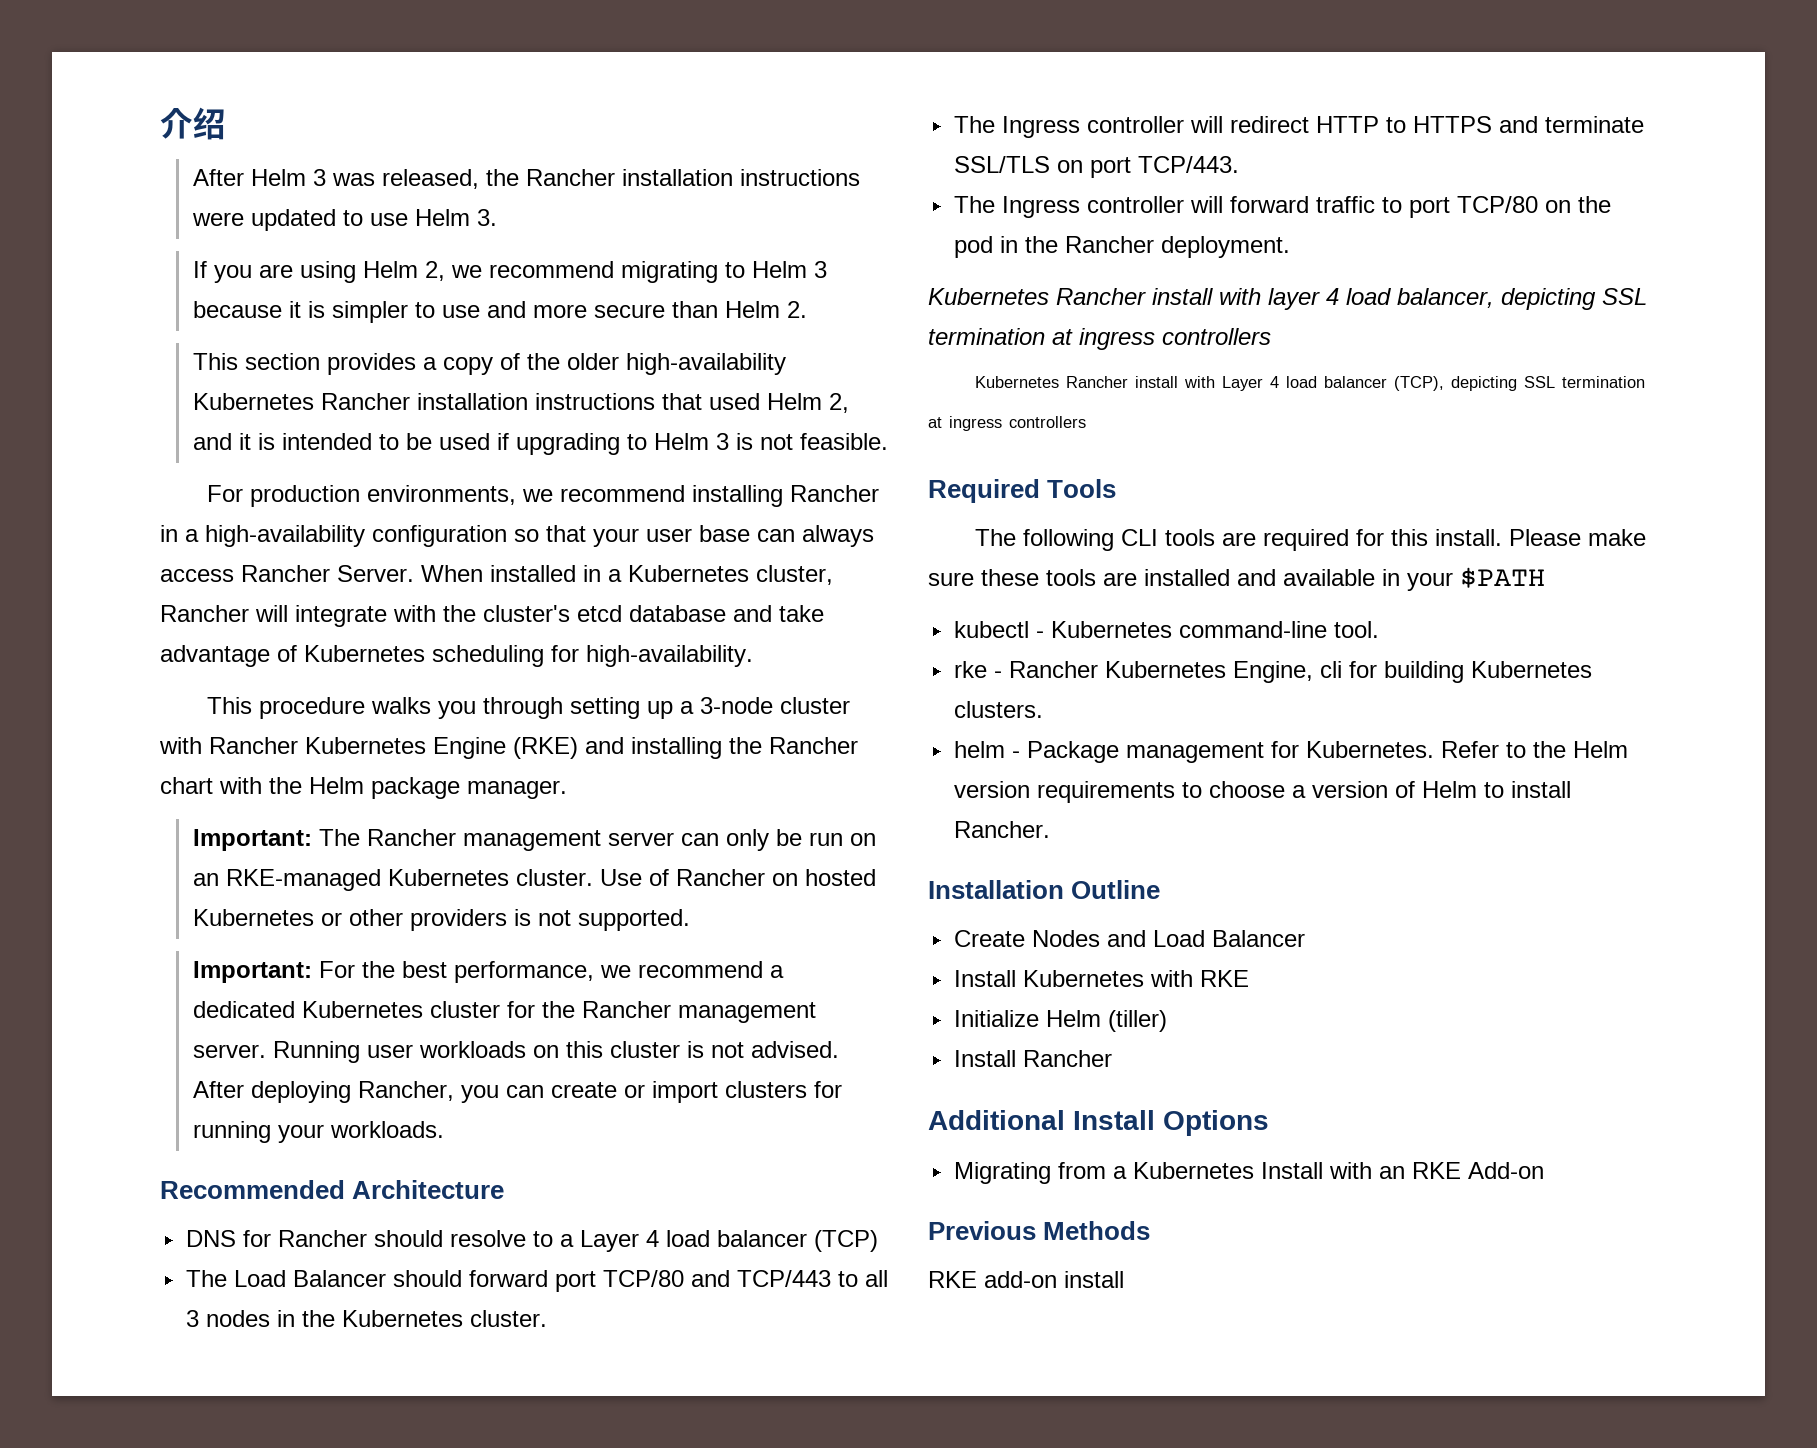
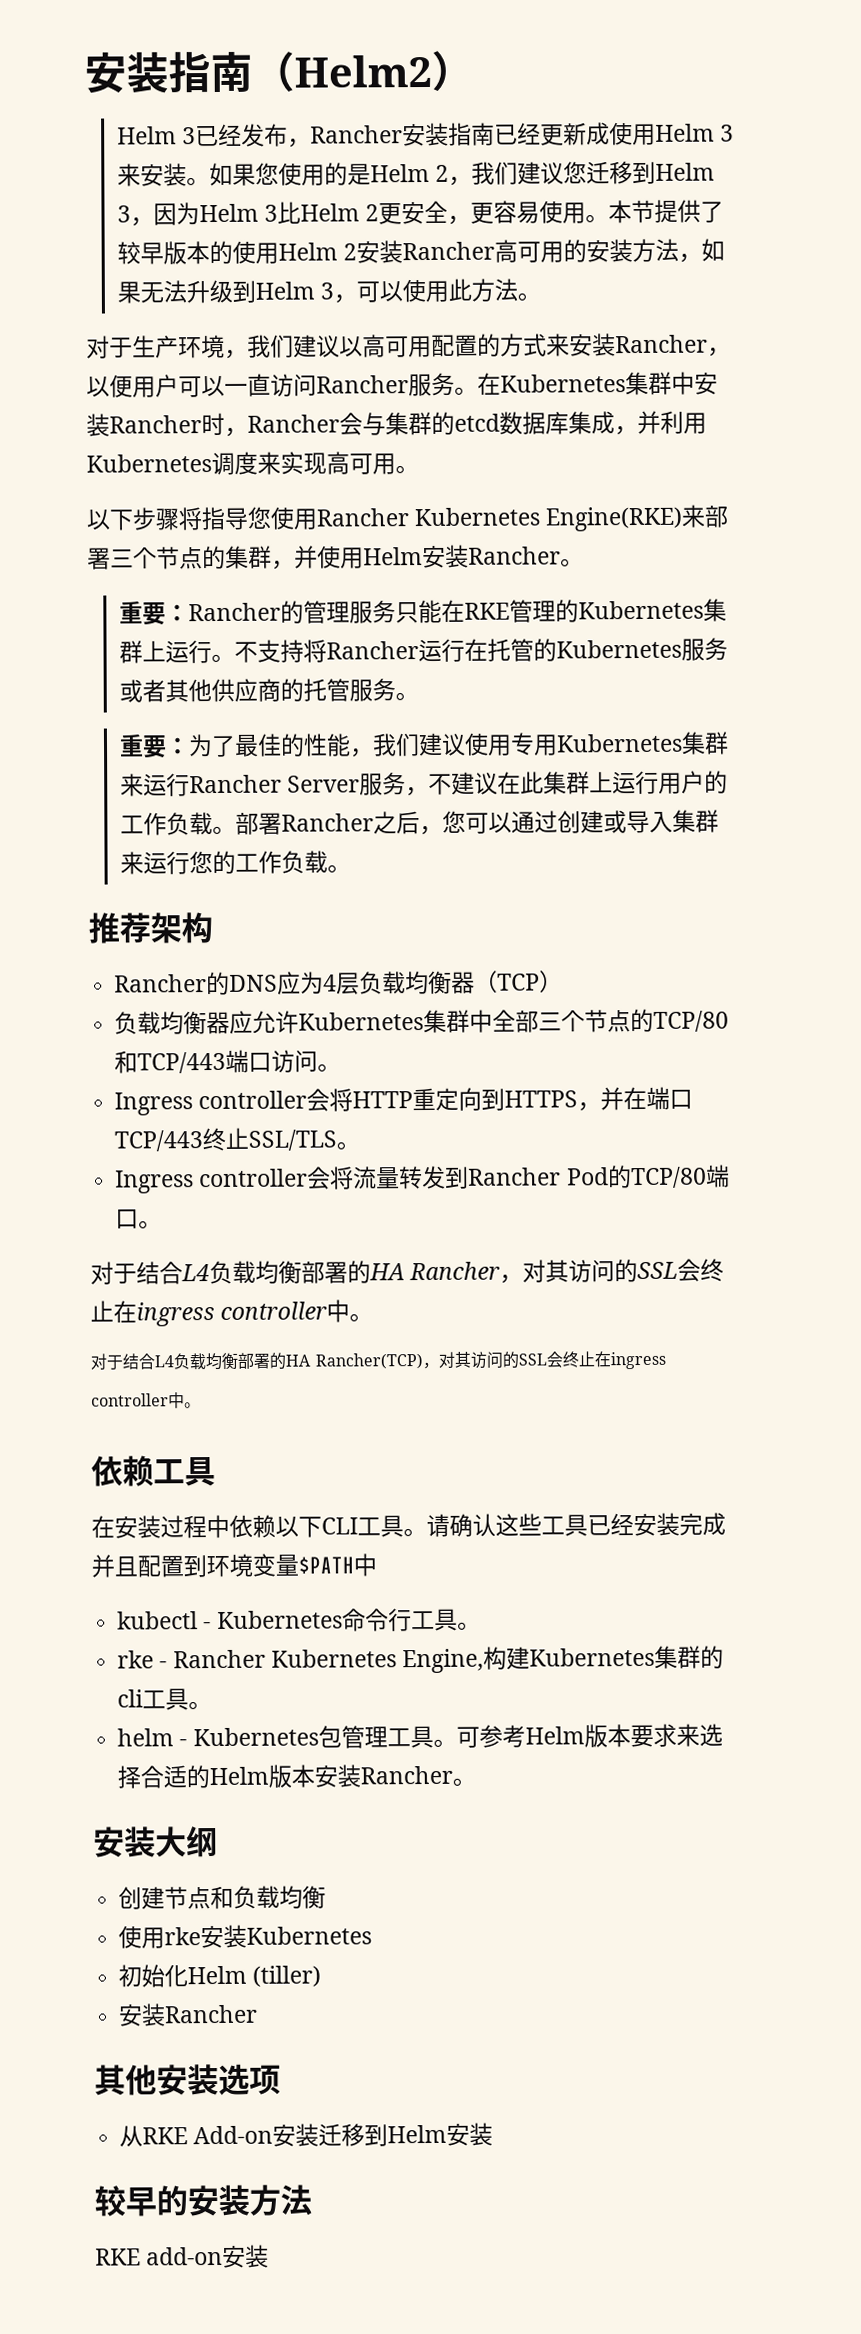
- 介绍
- After Helm 3 was released, the Rancher installation instructions were updated to use Helm 3.
- If you are using Helm 2, we recommend migrating to Helm 3 because it is simpler to use and more secure than Helm 2.
- This section provides a copy of the older high-availability Kubernetes Rancher installation instructions that used Helm 2, and it is intended to be used if upgrading to Helm 3 is not feasible.
- For production environments, we recommend installing Rancher in a high-availability configuration so that your user base can always access Rancher Server. When installed in a Kubernetes cluster, Rancher will integrate with the cluster's etcd database and take advantage of Kubernetes scheduling for high-availability.
- This procedure walks you through setting up a 3-node cluster with Rancher Kubernetes Engine (RKE) and installing the Rancher chart with the Helm package manager.
- Important: The Rancher management server can only be run on an RKE-managed Kubernetes cluster. Use of Rancher on hosted Kubernetes or other providers is not supported.
- Important: For the best performance, we recommend a dedicated Kubernetes cluster for the Rancher management server. Running user workloads on this cluster is not advised. After deploying Rancher, you can create or import clusters for running your workloads.
- Recommended Architecture
- DNS for Rancher should resolve to a Layer 4 load balancer (TCP)
- The Load Balancer should forward port TCP/80 and TCP/443 to all 3 nodes in the Kubernetes cluster.
- The Ingress controller will redirect HTTP to HTTPS and terminate SSL/TLS on port TCP/443.
- The Ingress controller will forward traffic to port TCP/80 on the pod in the Rancher deployment.
- Kubernetes Rancher install with layer 4 load balancer, depicting SSL termination at ingress controllers
- Kubernetes Rancher install with Layer 4 load balancer (TCP), depicting SSL termination at ingress controllers
- Required Tools
- The following CLI tools are required for this install. Please make sure these tools are installed and available in your $PATH
+ 安装指南（Helm2）
+ Helm 3已经发布，Rancher安装指南已经更新成使用Helm 3来安装。如果您使用的是Helm 2，我们建议您迁移到Helm 3，因为Helm 3比Helm 2更安全，更容易使用。本节提供了较早版本的使用Helm 2安装Rancher高可用的安装方法，如果无法升级到Helm 3，可以使用此方法。
+ 对于生产环境，我们建议以高可用配置的方式来安装Rancher，以便用户可以一直访问Rancher服务。在Kubernetes集群中安装Rancher时，Rancher会与集群的etcd数据库集成，并利用Kubernetes调度来实现高可用。
+ 以下步骤将指导您使用Rancher Kubernetes Engine(RKE)来部署三个节点的集群，并使用Helm安装Rancher。
+ 重要：Rancher的管理服务只能在RKE管理的Kubernetes集群上运行。不支持将Rancher运行在托管的Kubernetes服务或者其他供应商的托管服务。
+ 重要：为了最佳的性能，我们建议使用专用Kubernetes集群来运行Rancher Server服务，不建议在此集群上运行用户的工作负载。部署Rancher之后，您可以通过创建或导入集群来运行您的工作负载。
+ 推荐架构
+ Rancher的DNS应为4层负载均衡器（TCP）
+ 负载均衡器应允许Kubernetes集群中全部三个节点的TCP/80和TCP/443端口访问。
+ Ingress controller会将HTTP重定向到HTTPS，并在端口TCP/443终止SSL/TLS。
+ Ingress controller会将流量转发到Rancher Pod的TCP/80端口。
+ 对于结合L4负载均衡部署的HA Rancher，对其访问的SSL会终止在ingress controller中。
+ 对于结合L4负载均衡部署的HA Rancher(TCP)，对其访问的SSL会终止在ingress controller中。
+ 依赖工具
+ 在安装过程中依赖以下CLI工具。请确认这些工具已经安装完成并且配置到环境变量$PATH中
- kubectl - Kubernetes command-line tool.
+ kubectl - Kubernetes命令行工具。
- rke - Rancher Kubernetes Engine, cli for building Kubernetes clusters.
- helm - Package management for Kubernetes. Refer to the Helm version requirements to choose a version of Helm to install Rancher.
- Installation Outline
- Create Nodes and Load Balancer
- Install Kubernetes with RKE
- Initialize Helm (tiller)
- Install Rancher
+ rke - Rancher Kubernetes Engine,构建Kubernetes集群的cli工具。
+ helm - Kubernetes包管理工具。可参考Helm版本要求来选择合适的Helm版本安装Rancher。
+ 安装大纲
+ 创建节点和负载均衡
+ 使用rke安装Kubernetes
+ 初始化Helm (tiller)
+ 安装Rancher
- Additional Install Options
- Migrating from a Kubernetes Install with an RKE Add-on
- Previous Methods
+ 其他安装选项
+ 从RKE Add-on安装迁移到Helm安装
+ 较早的安装方法
- RKE add-on install
+ RKE add-on安装

